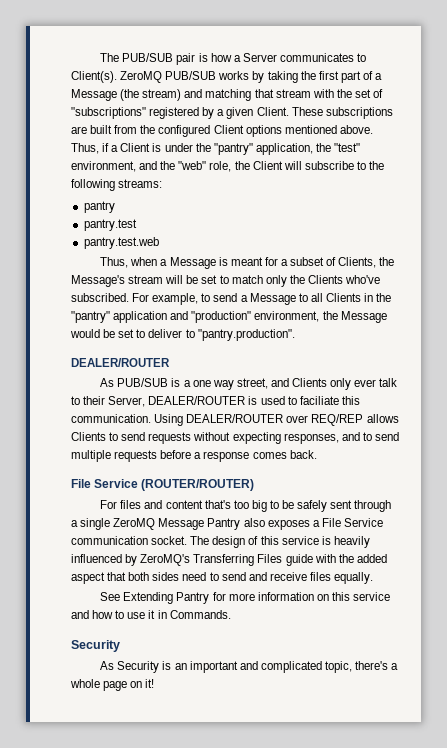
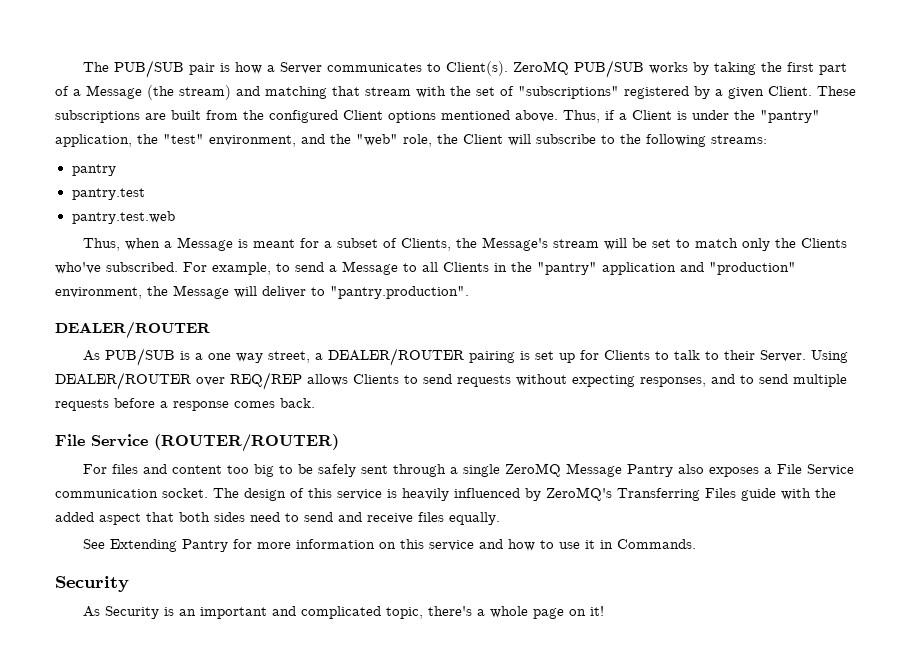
- For example, to send a Message to all Clients in the "pantry" application and "production" environment, the Message would be set to deliver to "pantry.production".
+ For example, to send a Message to all Clients in the "pantry" application and "production" environment, the Message will deliver to "pantry.production".
- As PUB/SUB is a one way street, and Clients only ever talk to their Server, DEALER/ROUTER is used to faciliate this communication.
+ As PUB/SUB is a one way street, a DEALER/ROUTER pairing is set up for Clients to talk to their Server.
- For files and content that's too big to be safely sent through a single ZeroMQ Message Pantry also exposes a File Service communication socket.
+ For files and content too big to be safely sent through a single ZeroMQ Message Pantry also exposes a File Service communication socket.

